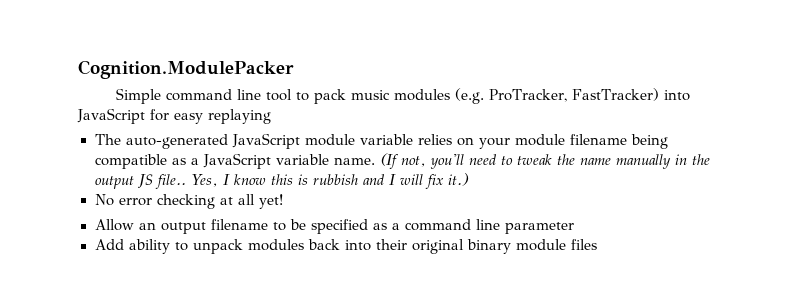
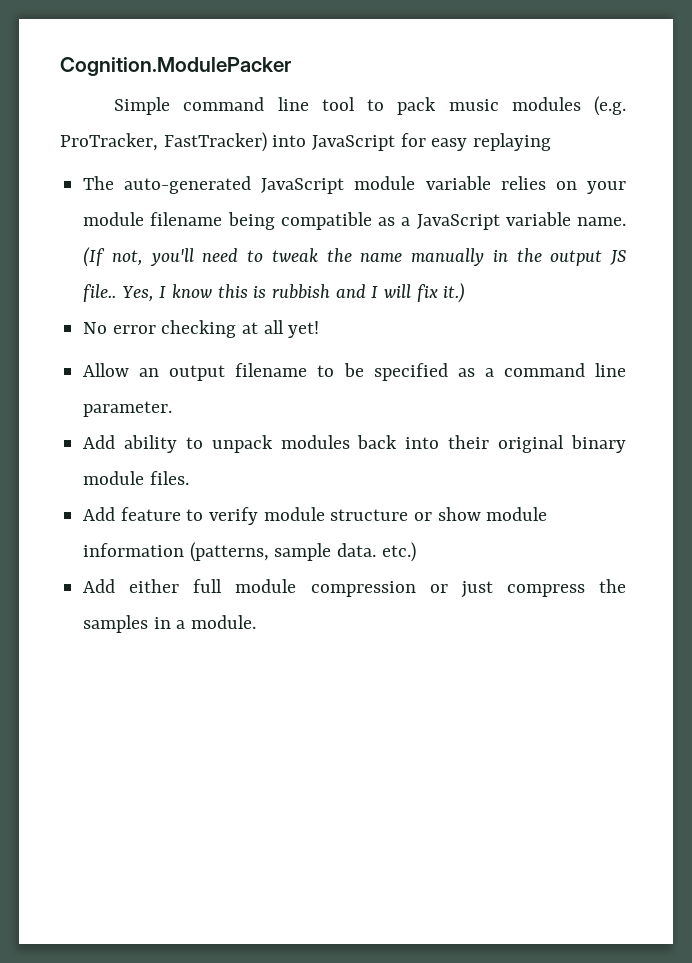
- Allow an output filename to be specified as a command line parameter
+ Allow an output filename to be specified as a command line parameter.
- Add ability to unpack modules back into their original binary module files
+ Add ability to unpack modules back into their original binary module files.
+ Add feature to verify module structure or show module information (patterns, sample data. etc.)
+ Add either full module compression or just compress the samples in a module.

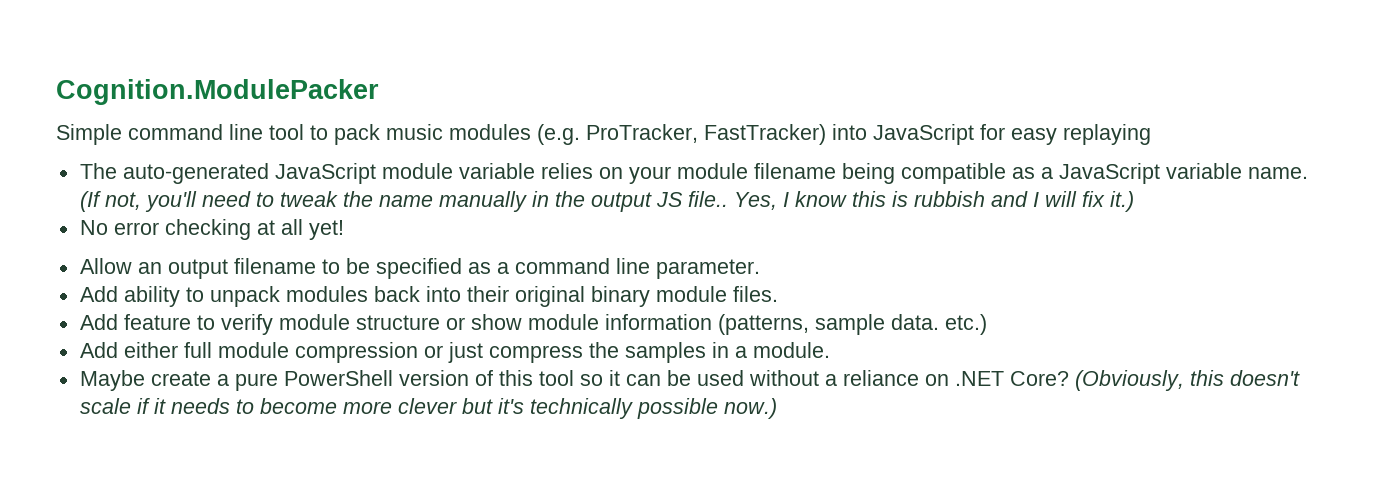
+ Maybe create a pure PowerShell version of this tool so it can be used without a reliance on .NET Core? (Obviously, this doesn't scale if it needs to become more clever but it's technically possible now.)

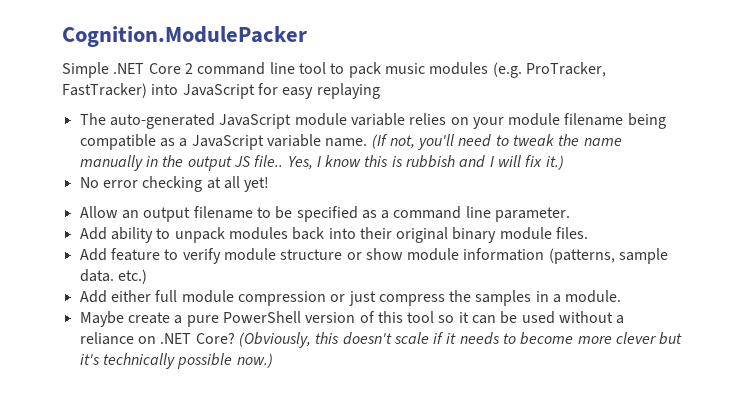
- Simple command line tool to pack music modules (e.g. ProTracker, FastTracker) into JavaScript for easy replaying
+ Simple .NET Core 2 command line tool to pack music modules (e.g. ProTracker, FastTracker) into JavaScript for easy replaying

